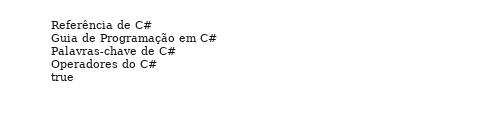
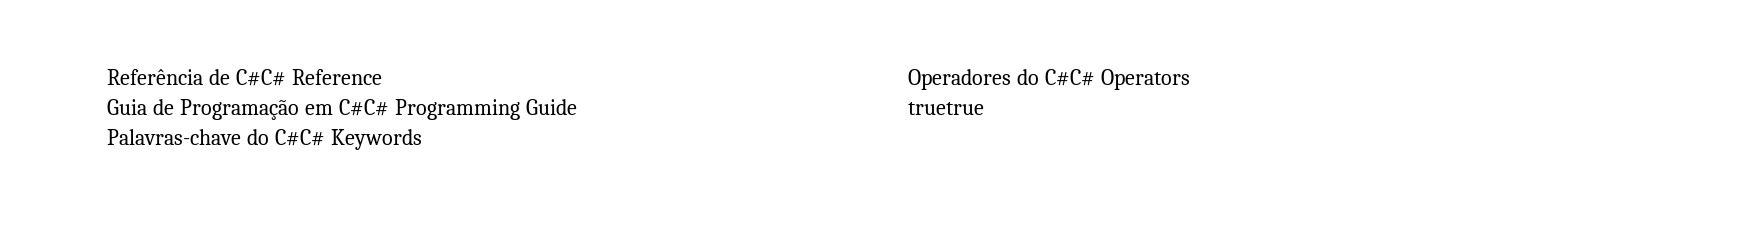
- Referência de C#
+ Referência de C#C# Reference
- Guia de Programação em C#
- Palavras-chave de C#
+ Guia de Programação em C#C# Programming Guide
+ Palavras-chave do C#C# Keywords
- Operadores do C#
- true
+ Operadores do C#C# Operators
+ truetrue

